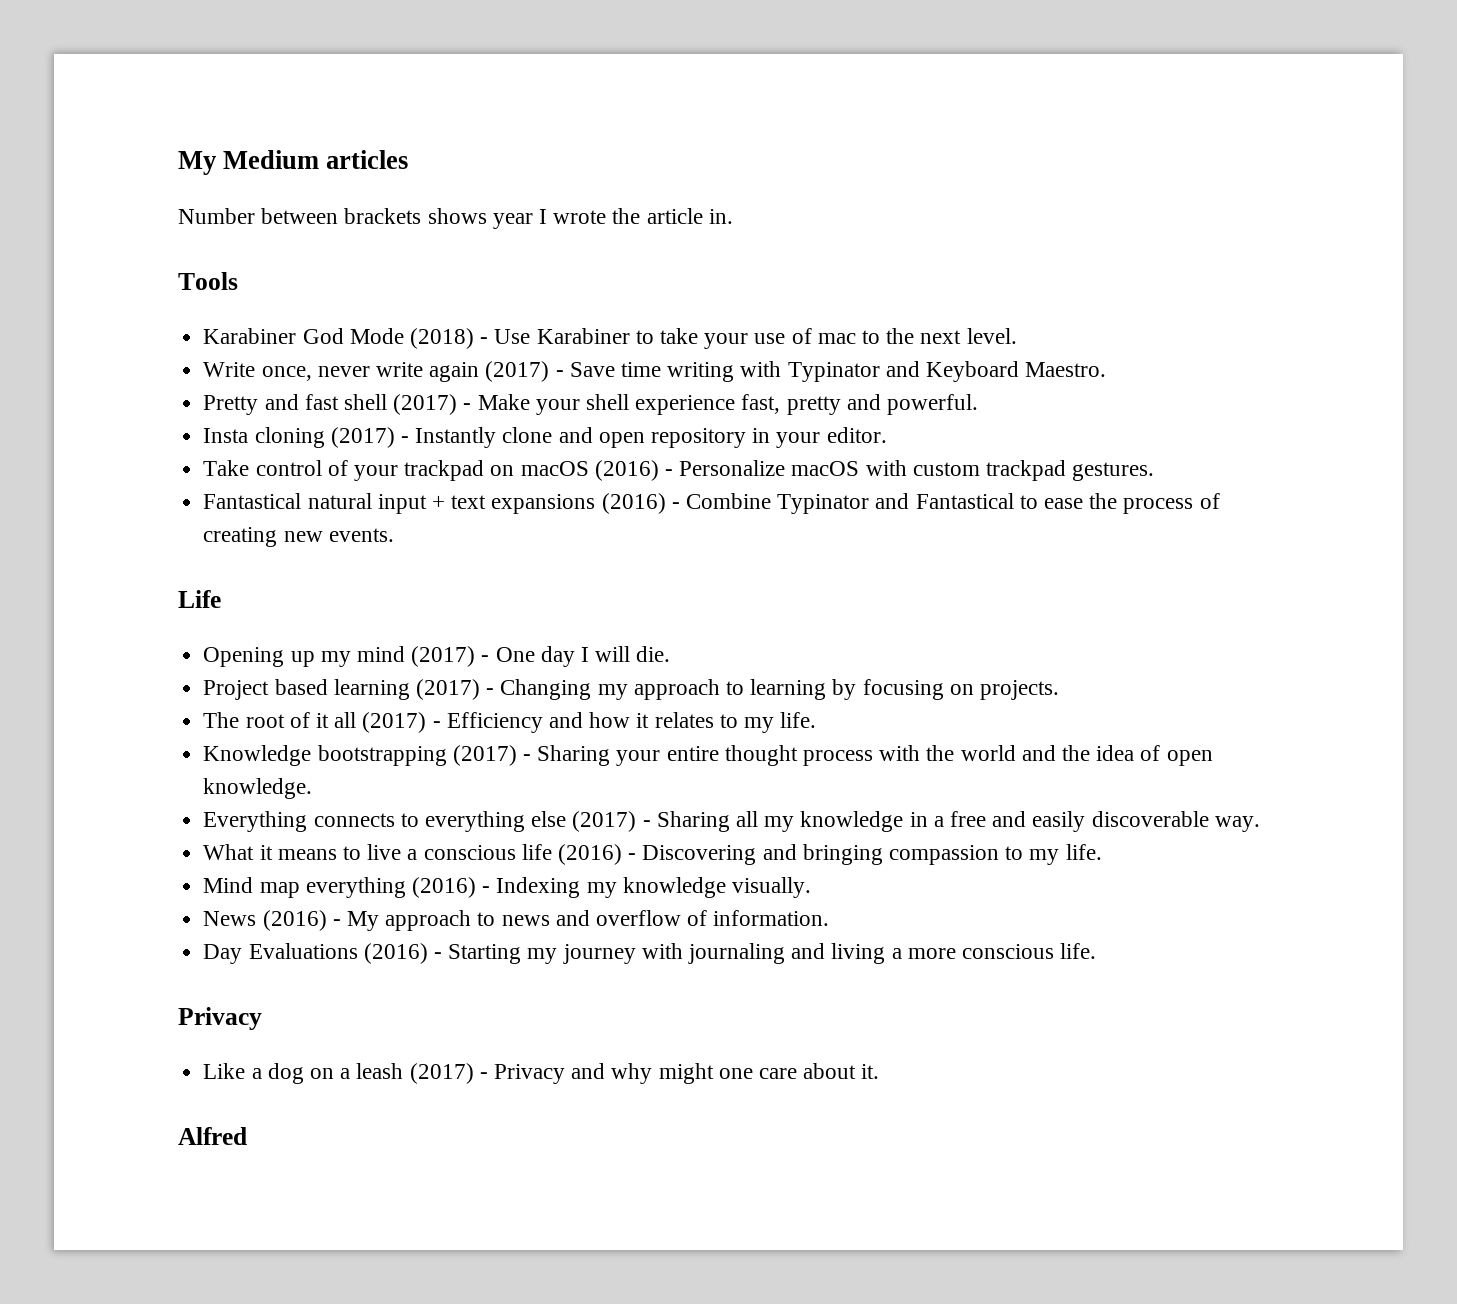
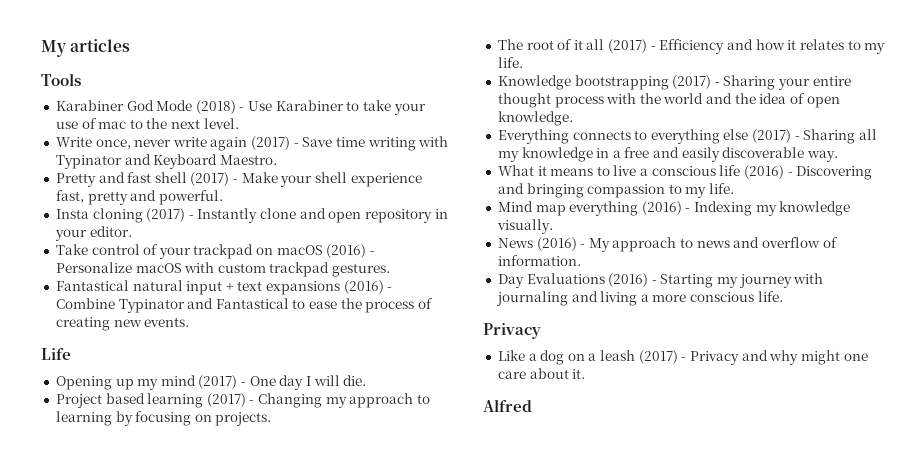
- My Medium articles
+ My articles
- Number between brackets shows year I wrote the article in.

